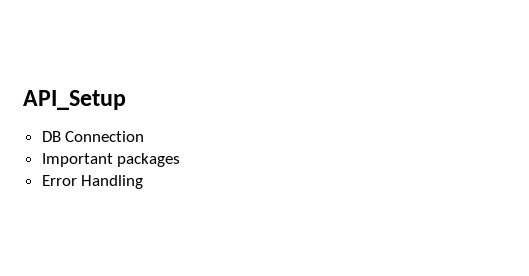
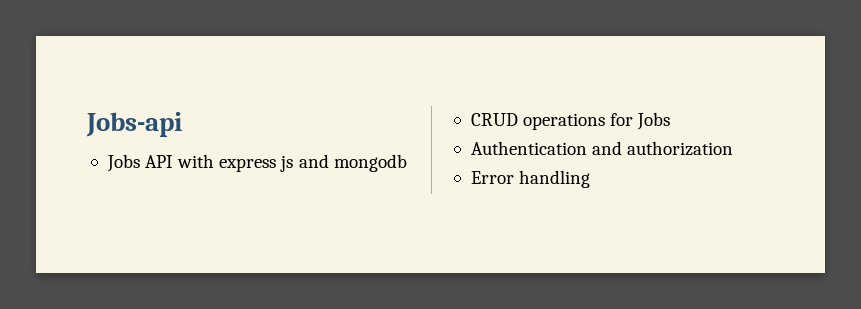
- API_Setup
- DB Connection
- Important packages
+ Jobs-api
+ Jobs API with express js and mongodb
+ CRUD operations for Jobs
+ Authentication and authorization
- Error Handling
+ Error handling

